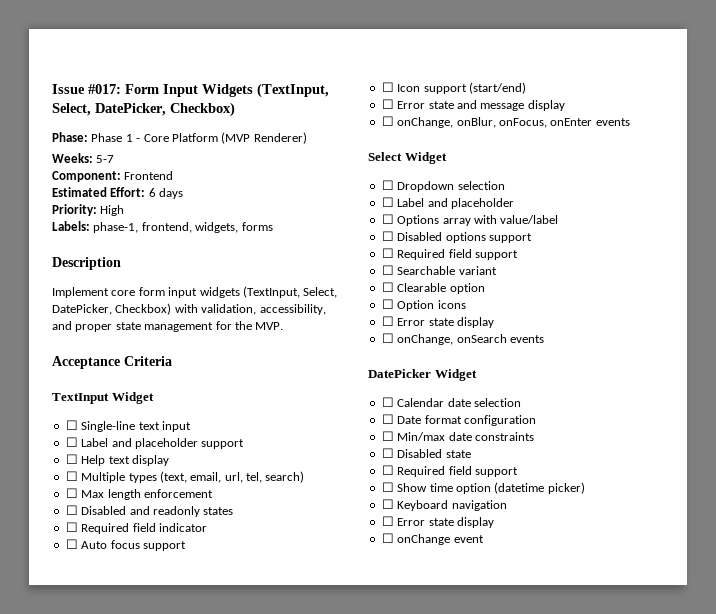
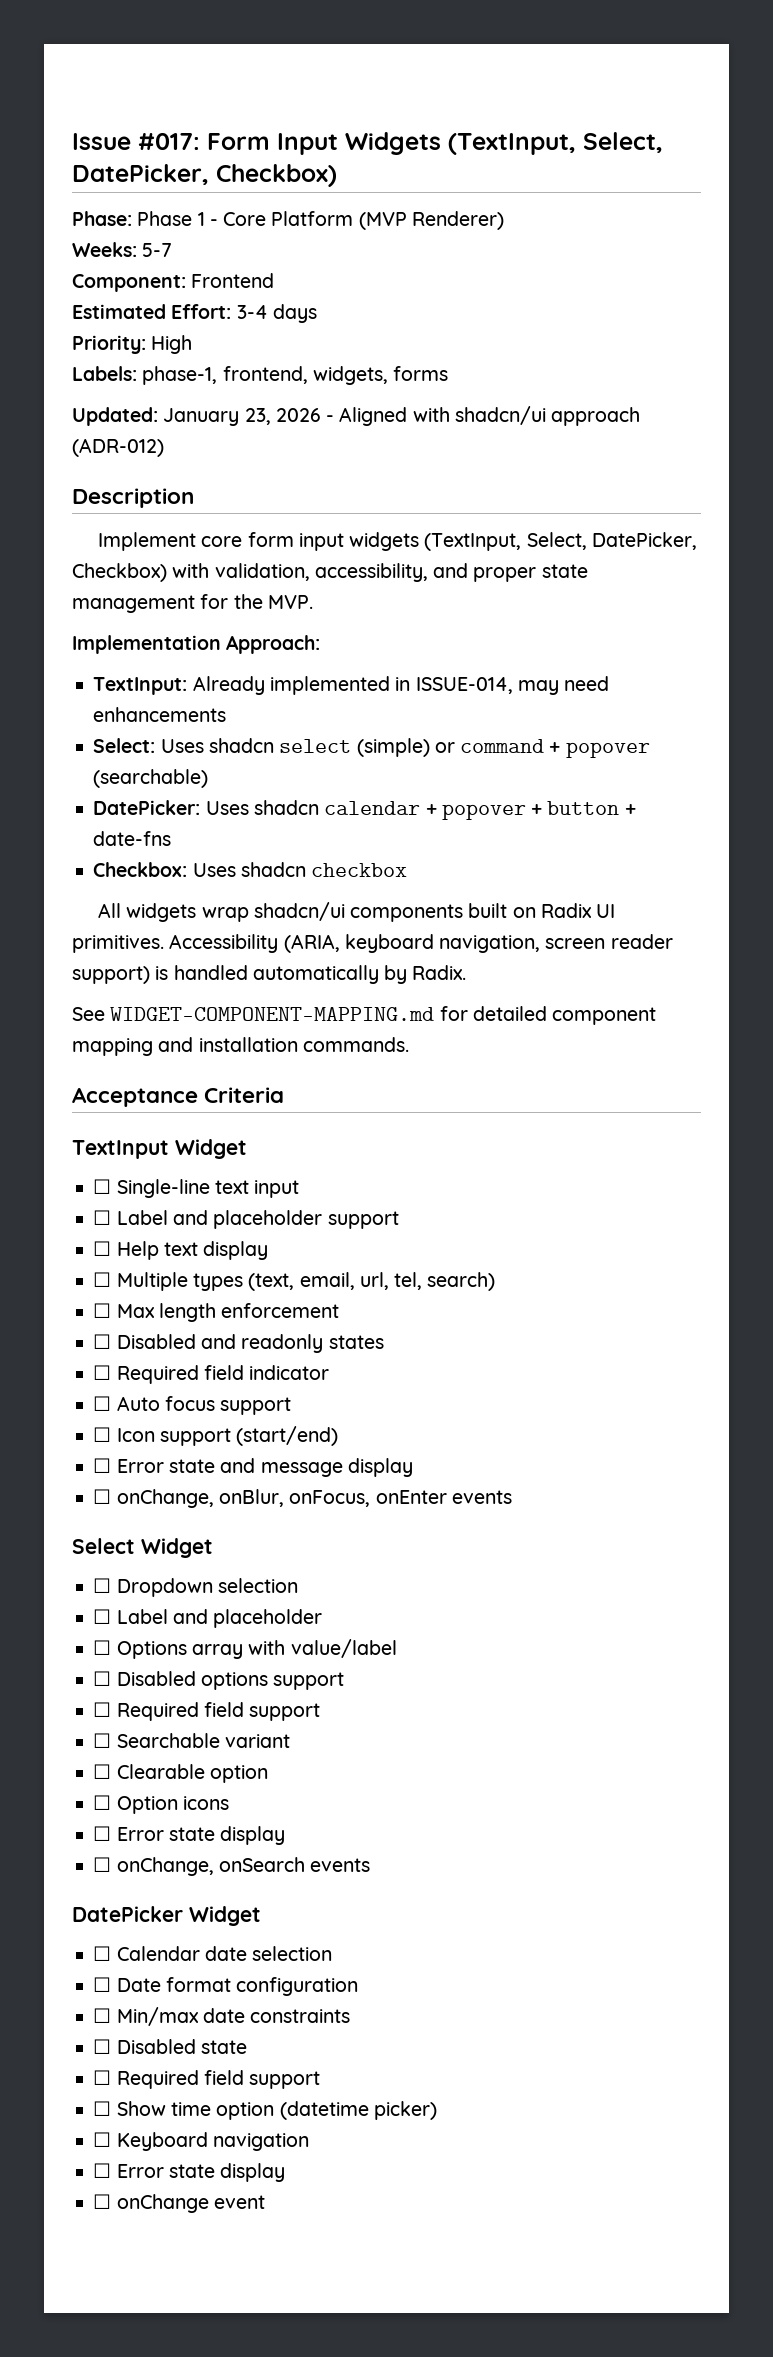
- Estimated Effort: 6 days
+ Estimated Effort: 3-4 days
+ Updated: January 23, 2026 - Aligned with shadcn/ui approach (ADR-012)
+ Implementation Approach:
+ TextInput: Already implemented in ISSUE-014, may need enhancements
+ Select: Uses shadcn select (simple) or command + popover (searchable)
+ DatePicker: Uses shadcn calendar + popover + button + date-fns
+ Checkbox: Uses shadcn checkbox
+ All widgets wrap shadcn/ui components built on Radix UI primitives. Accessibility (ARIA, keyboard navigation, screen reader support) is handled automatically by Radix.
+ See WIDGET-COMPONENT-MAPPING.md for detailed component mapping and installation commands.

